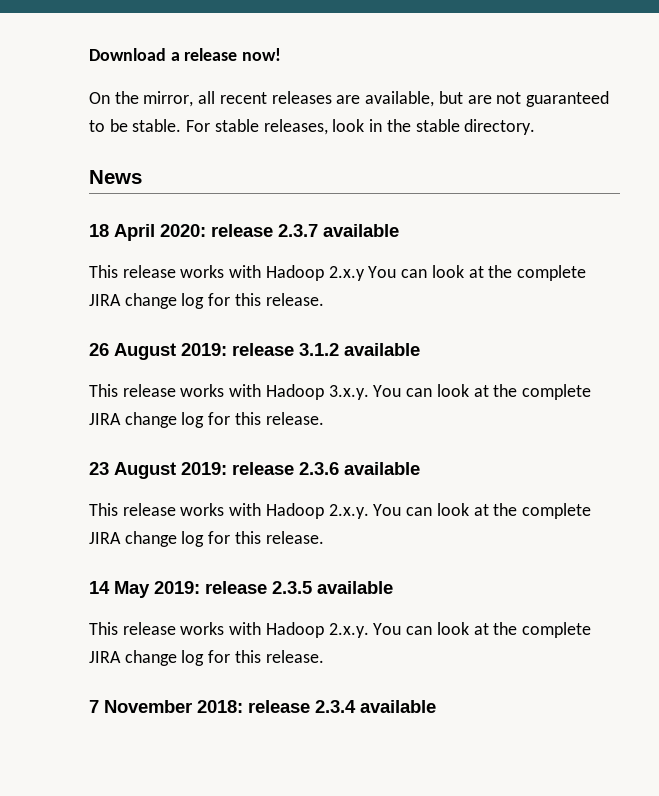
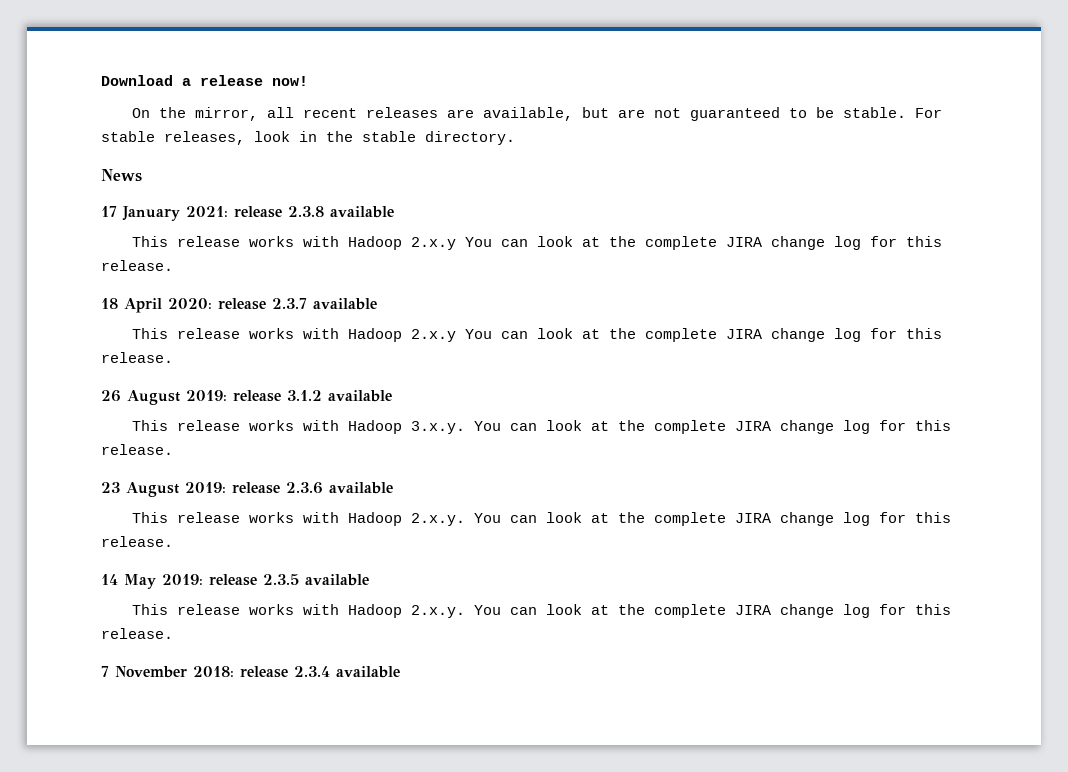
+ 17 January 2021: release 2.3.8 available
+ This release works with Hadoop 2.x.y You can look at the complete JIRA change log for this release.

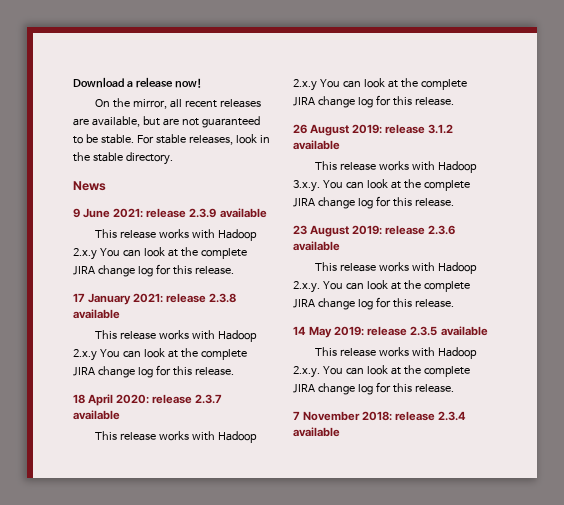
+ 9 June 2021: release 2.3.9 available
+ This release works with Hadoop 2.x.y You can look at the complete JIRA change log for this release.

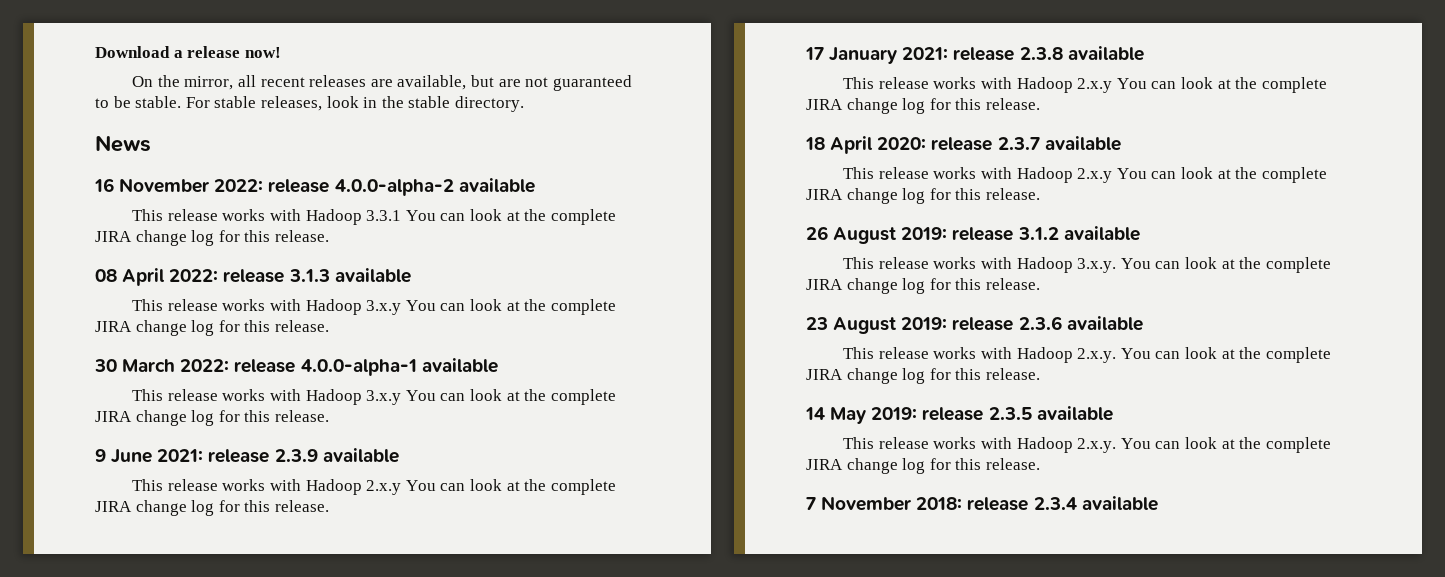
+ 16 November 2022: release 4.0.0-alpha-2 available
+ This release works with Hadoop 3.3.1 You can look at the complete JIRA change log for this release.
+ 08 April 2022: release 3.1.3 available
+ This release works with Hadoop 3.x.y You can look at the complete JIRA change log for this release.
+ 30 March 2022: release 4.0.0-alpha-1 available
+ This release works with Hadoop 3.x.y You can look at the complete JIRA change log for this release.

